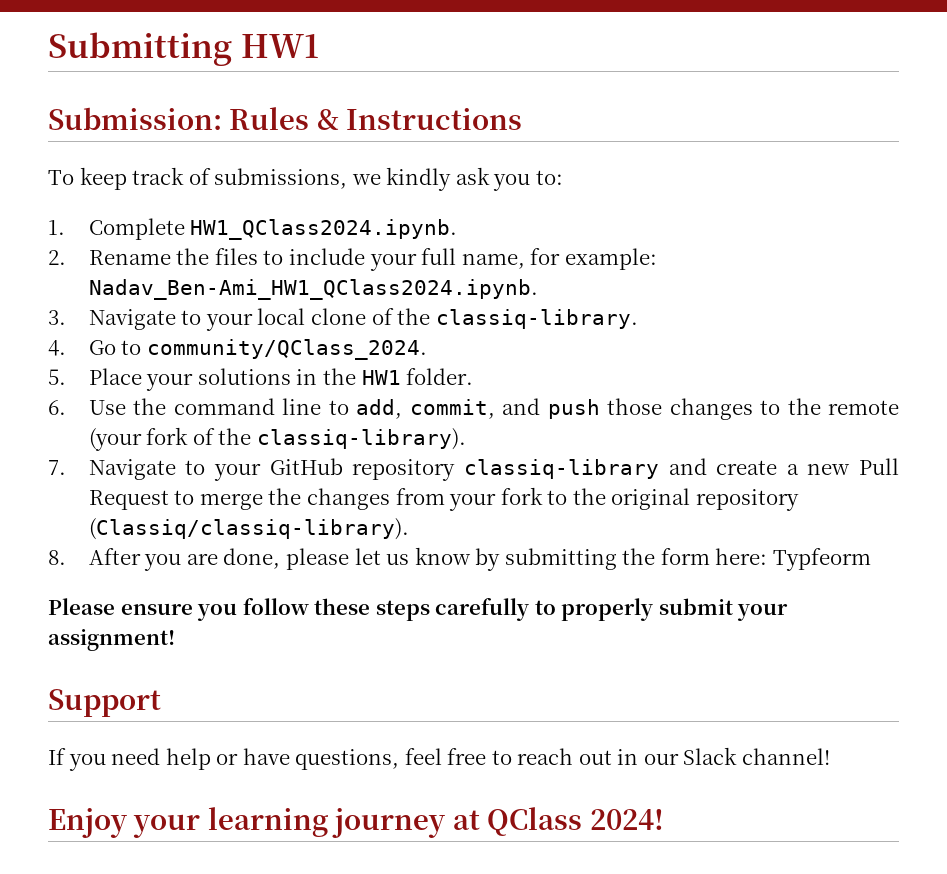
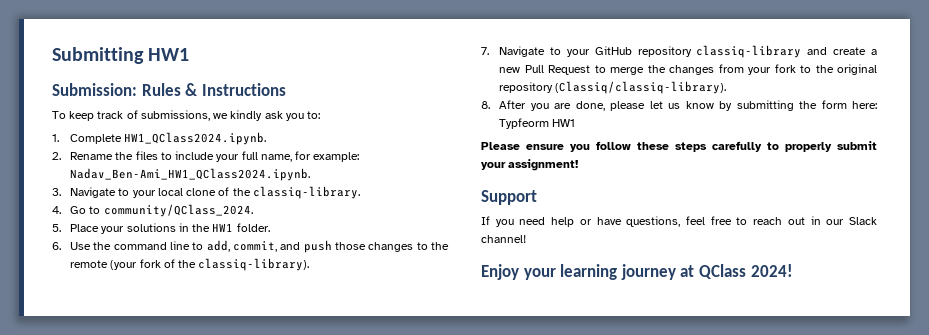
- 8. After you are done, please let us know by submitting the form here: Typfeorm
+ 8. After you are done, please let us know by submitting the form here: Typfeorm HW1

